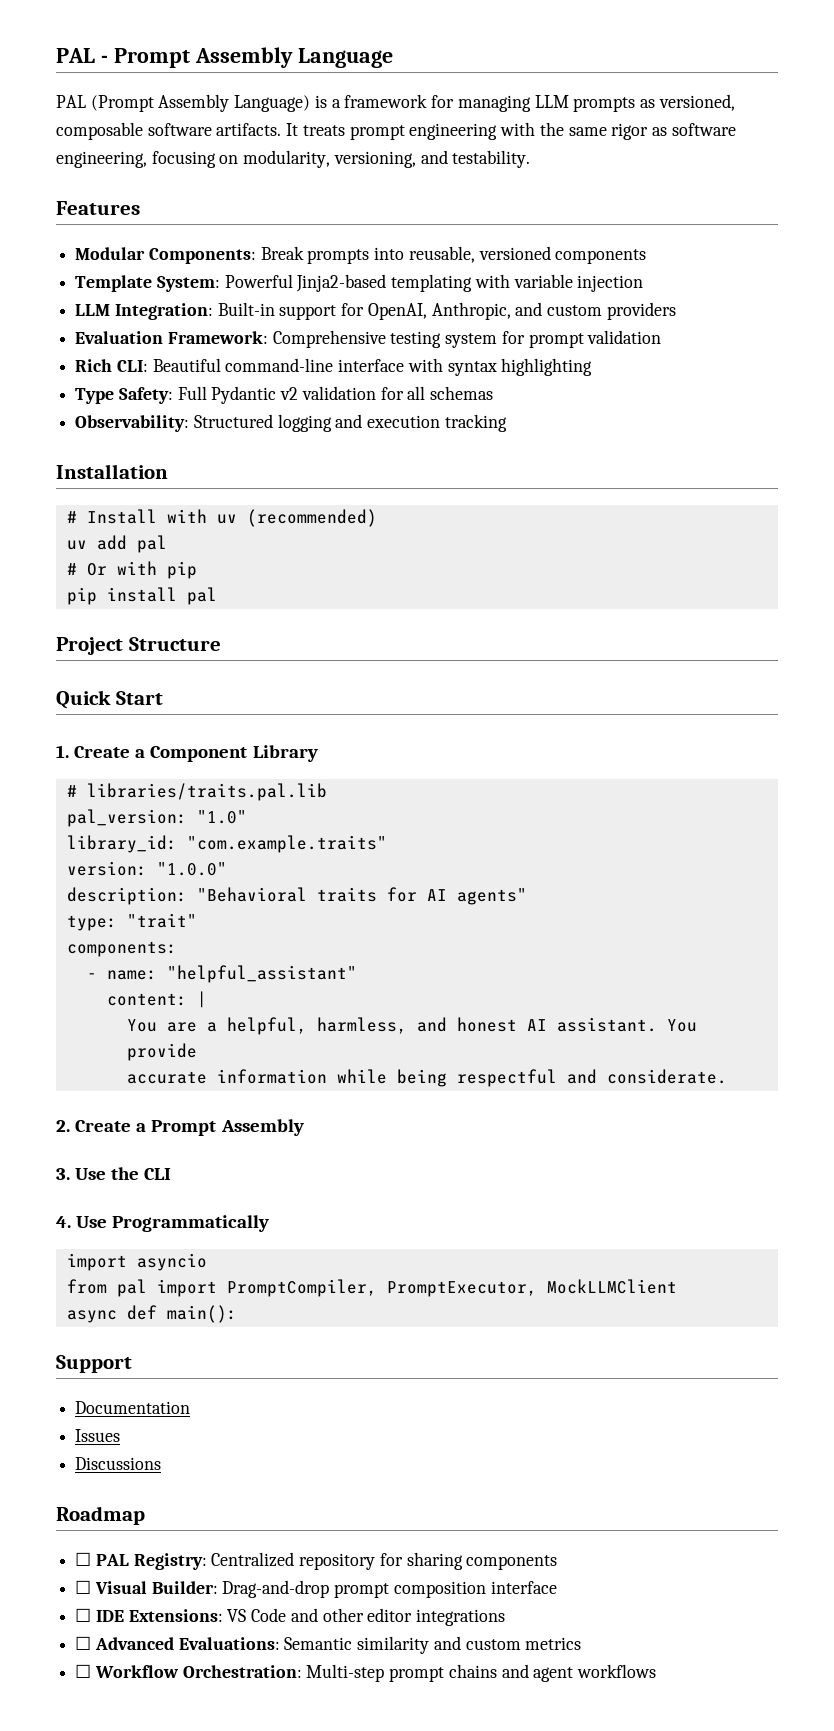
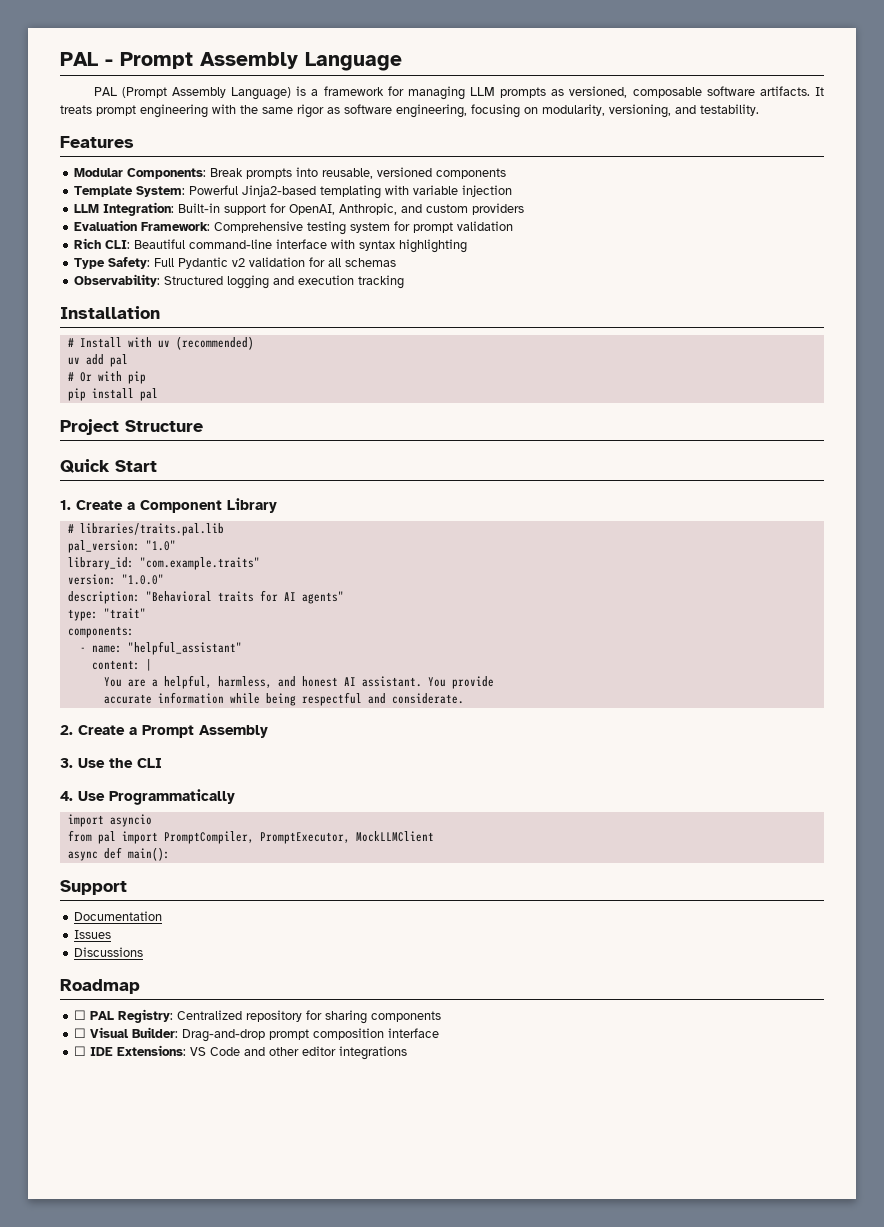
- ☐ Advanced Evaluations: Semantic similarity and custom metrics
- ☐ Workflow Orchestration: Multi-step prompt chains and agent workflows

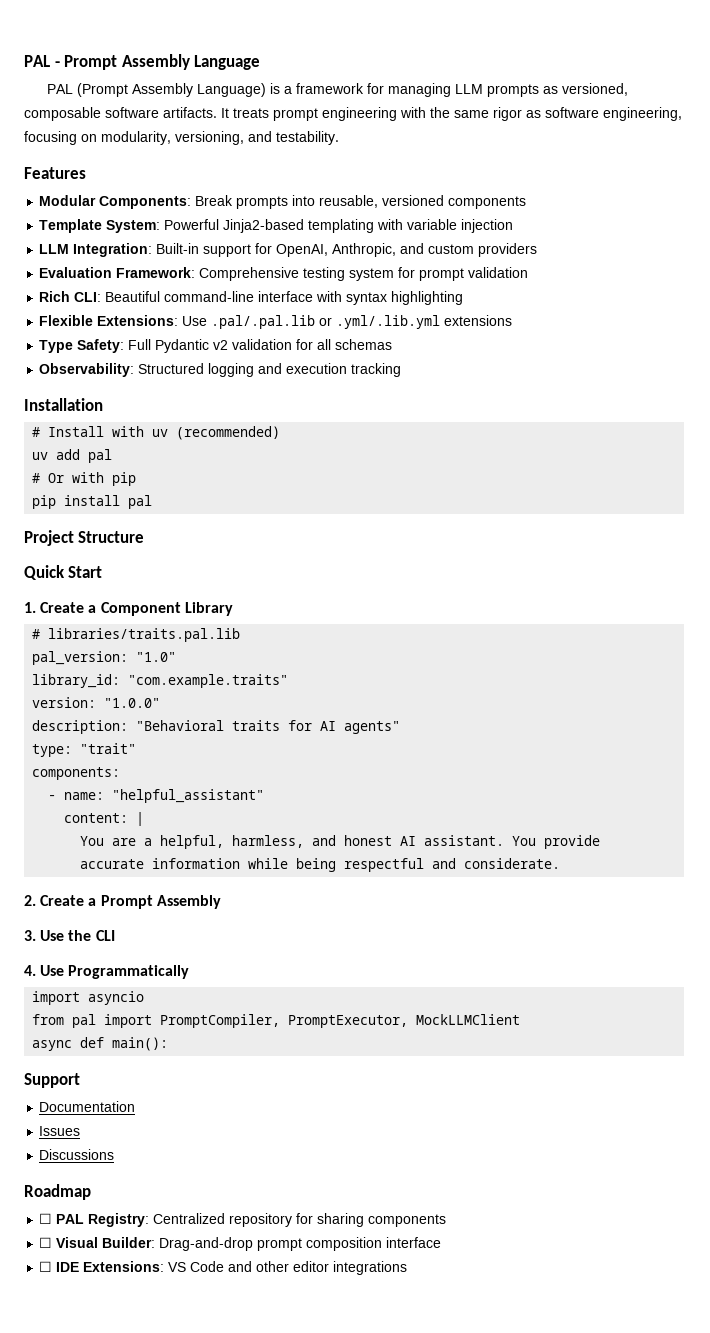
+ Flexible Extensions: Use .pal/.pal.lib or .yml/.lib.yml extensions

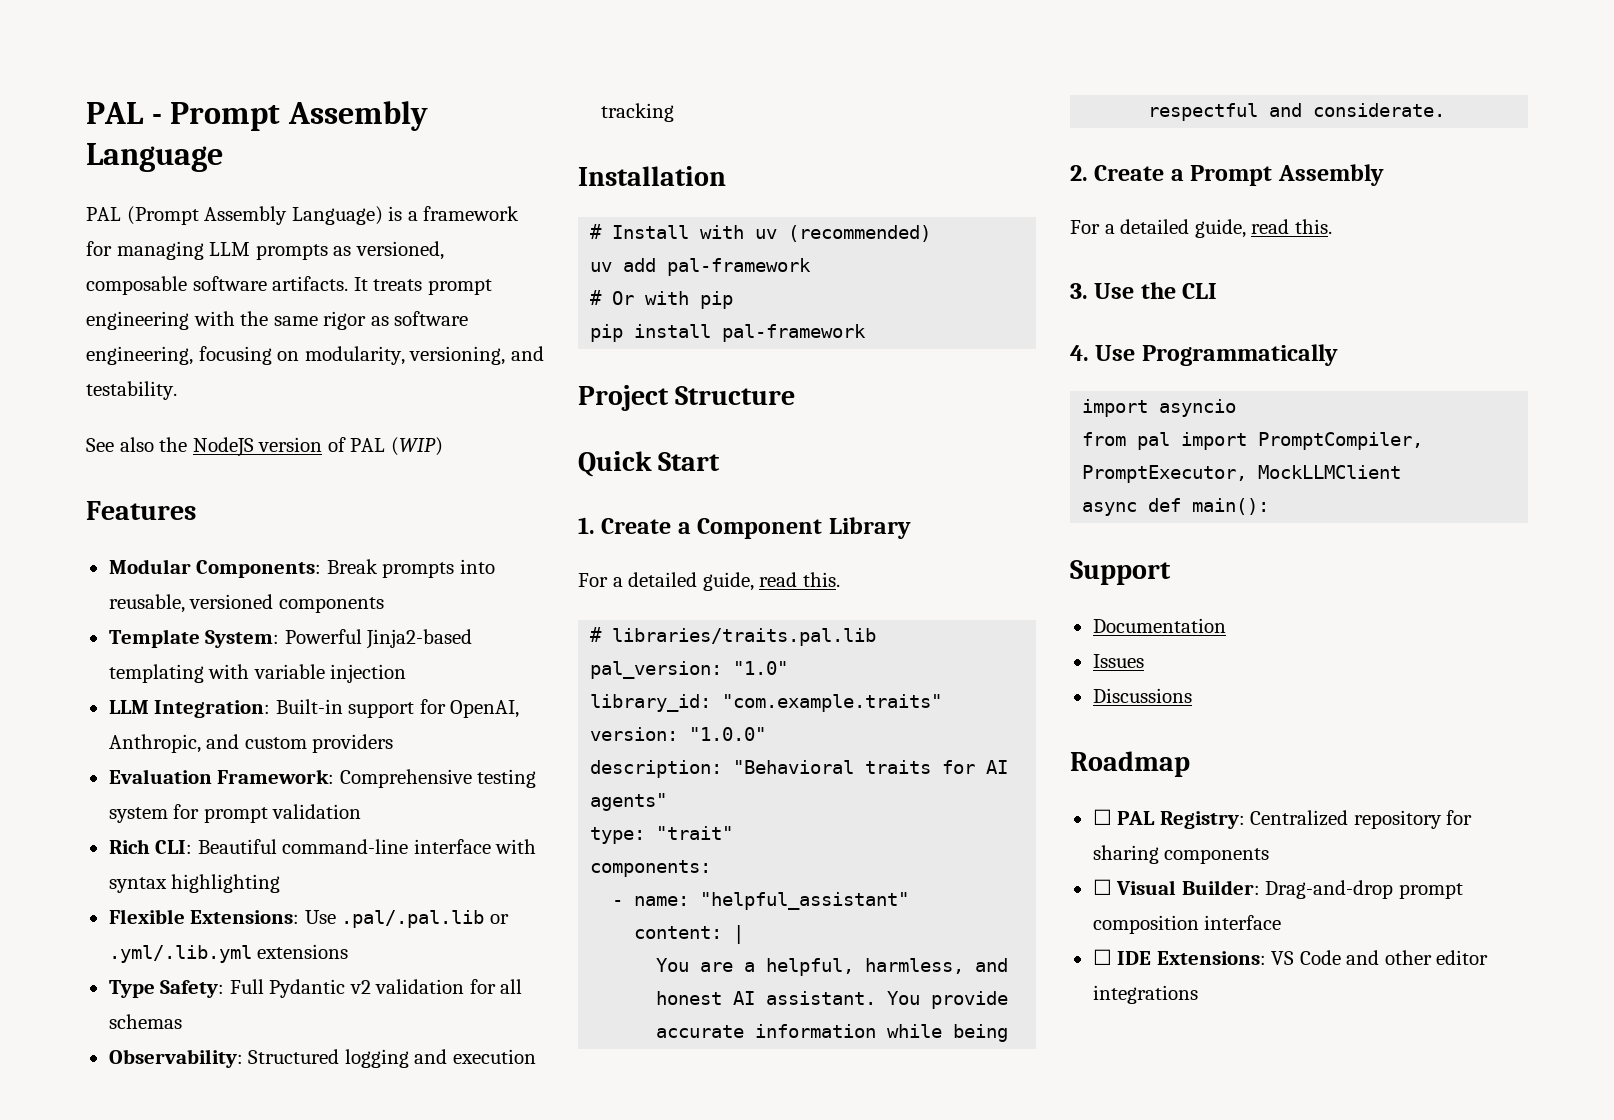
+ See also the NodeJS version of PAL (WIP)
- uv add pal
+ uv add pal-framework
- pip install pal
+ pip install pal-framework
  1. Create a Component Library
+ For a detailed guide, read this.
  2. Create a Prompt Assembly
+ For a detailed guide, read this.

